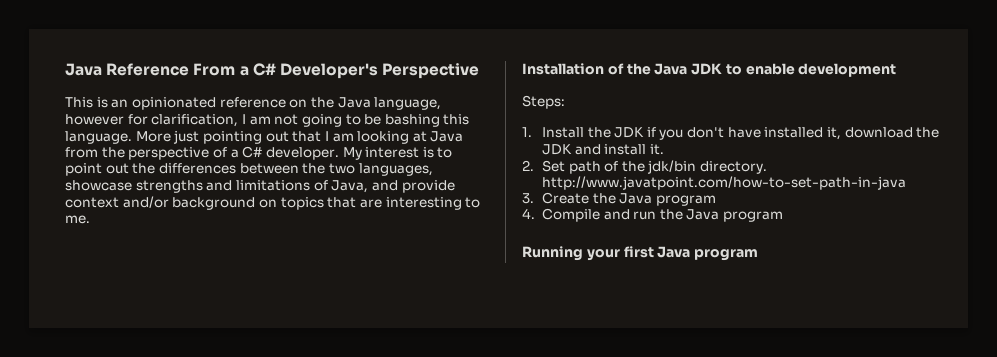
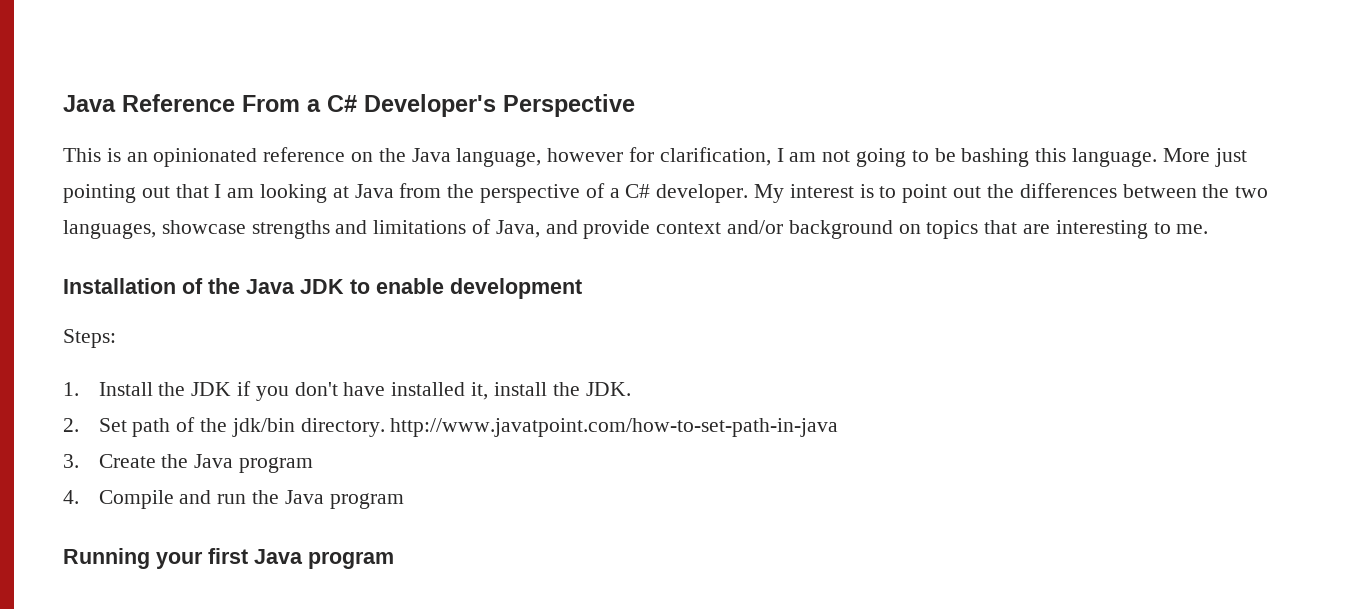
- 1. Install the JDK if you don't have installed it, download the JDK and install it.
+ 1. Install the JDK if you don't have installed it, install the JDK.

